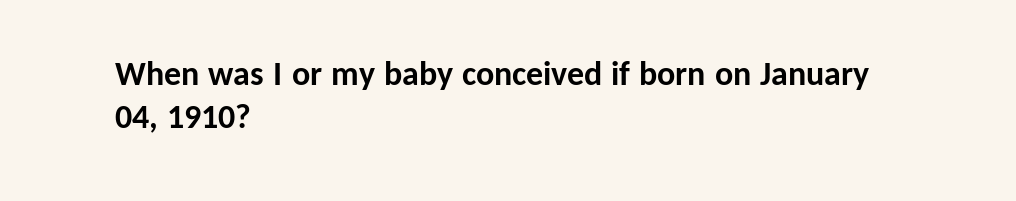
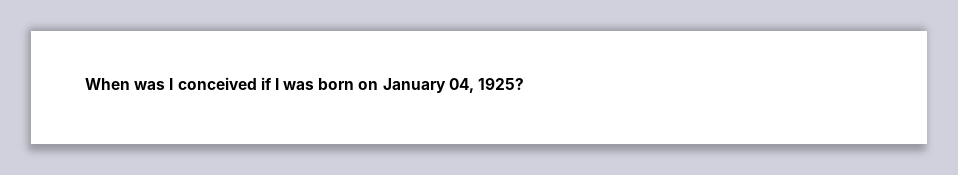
- When was I or my baby conceived if born on January 04, 1910?
+ When was I conceived if I was born on January 04, 1925?

